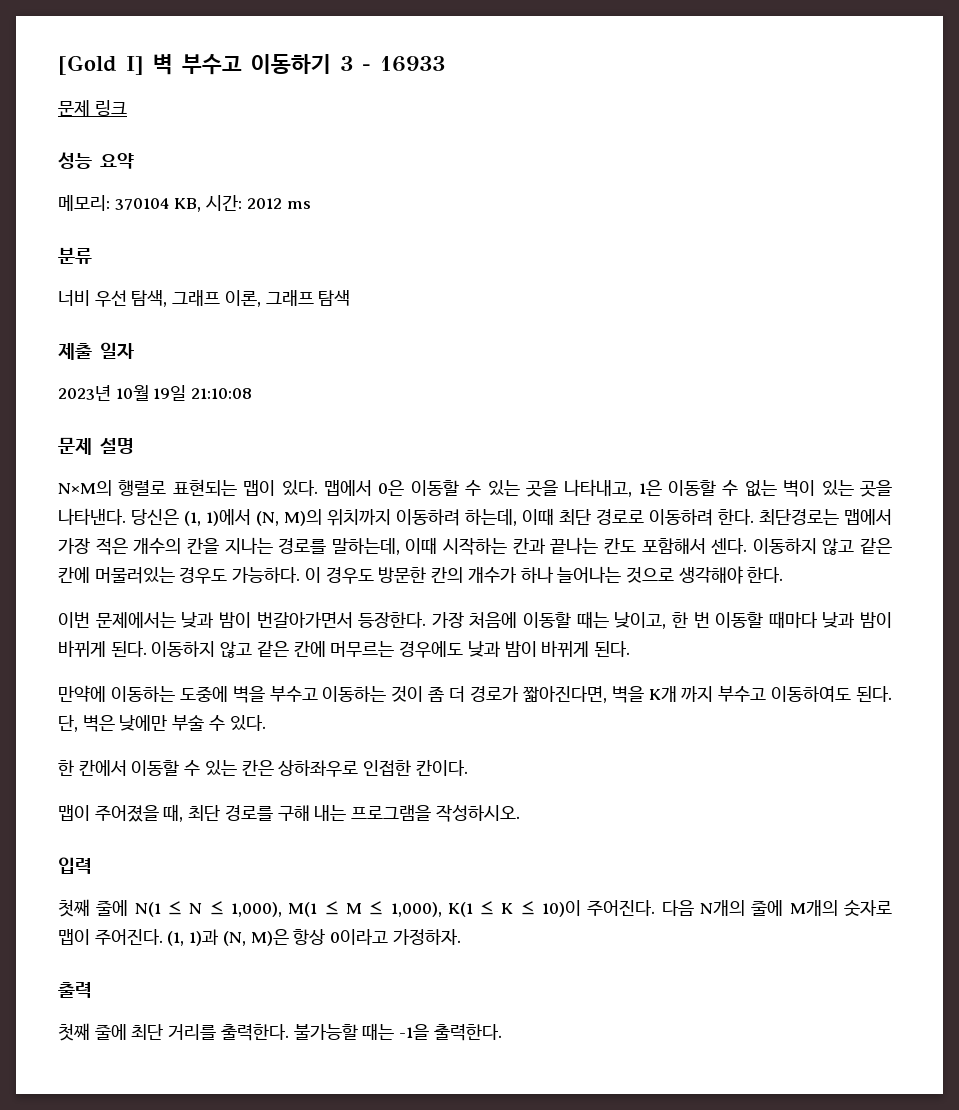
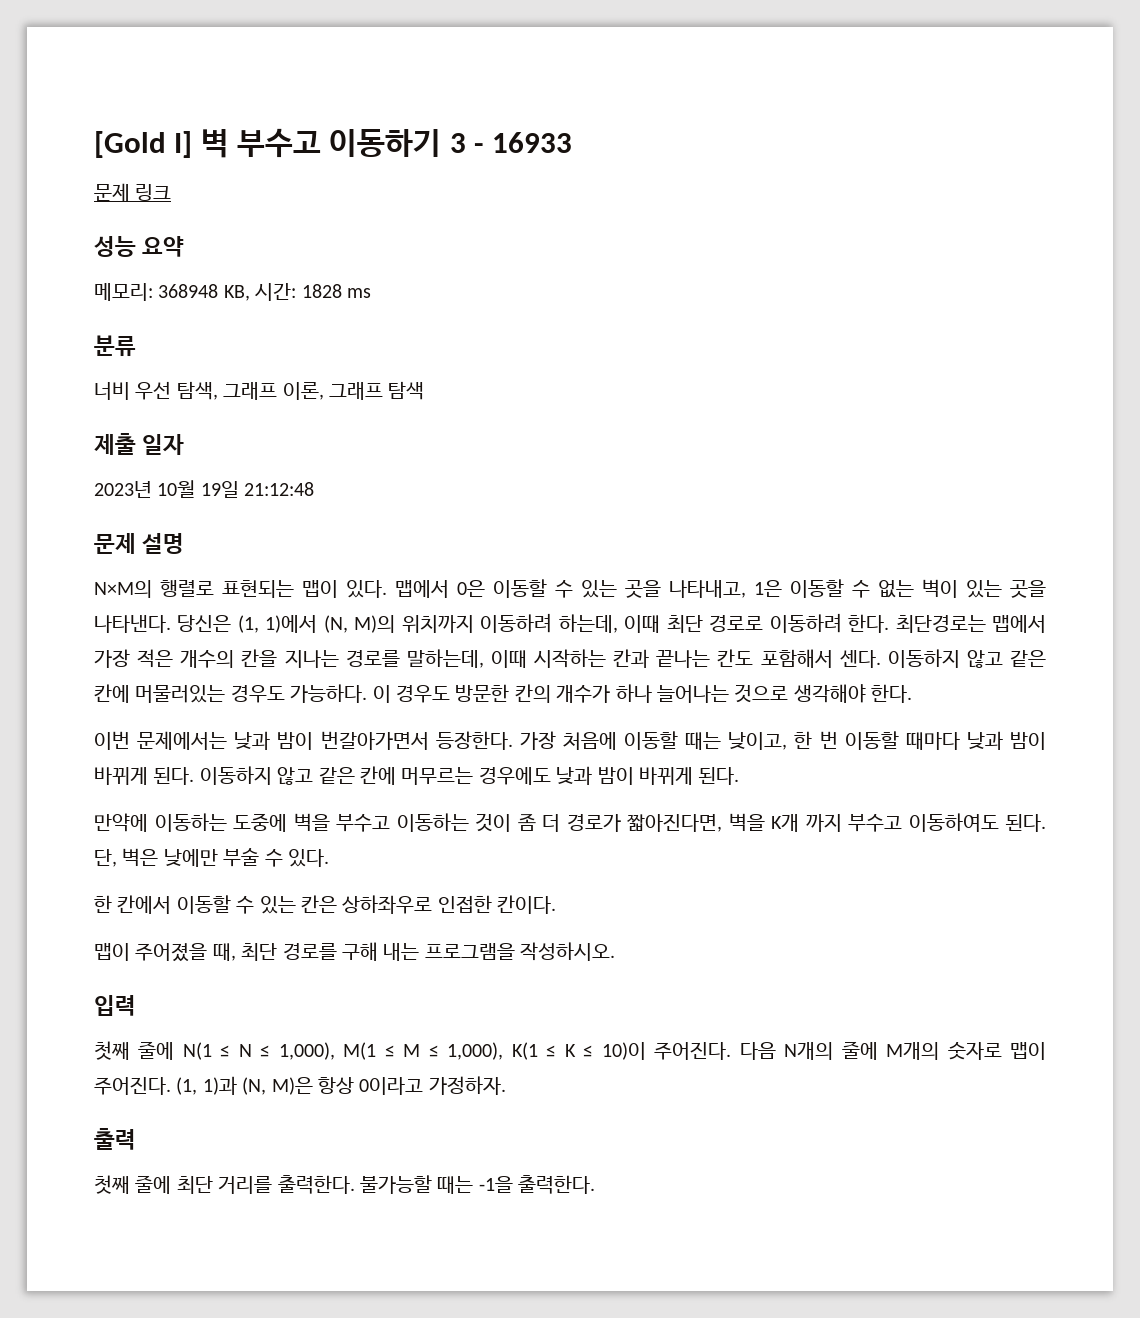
- 메모리: 370104 KB, 시간: 2012 ms
+ 메모리: 368948 KB, 시간: 1828 ms
- 2023년 10월 19일 21:10:08
+ 2023년 10월 19일 21:12:48

